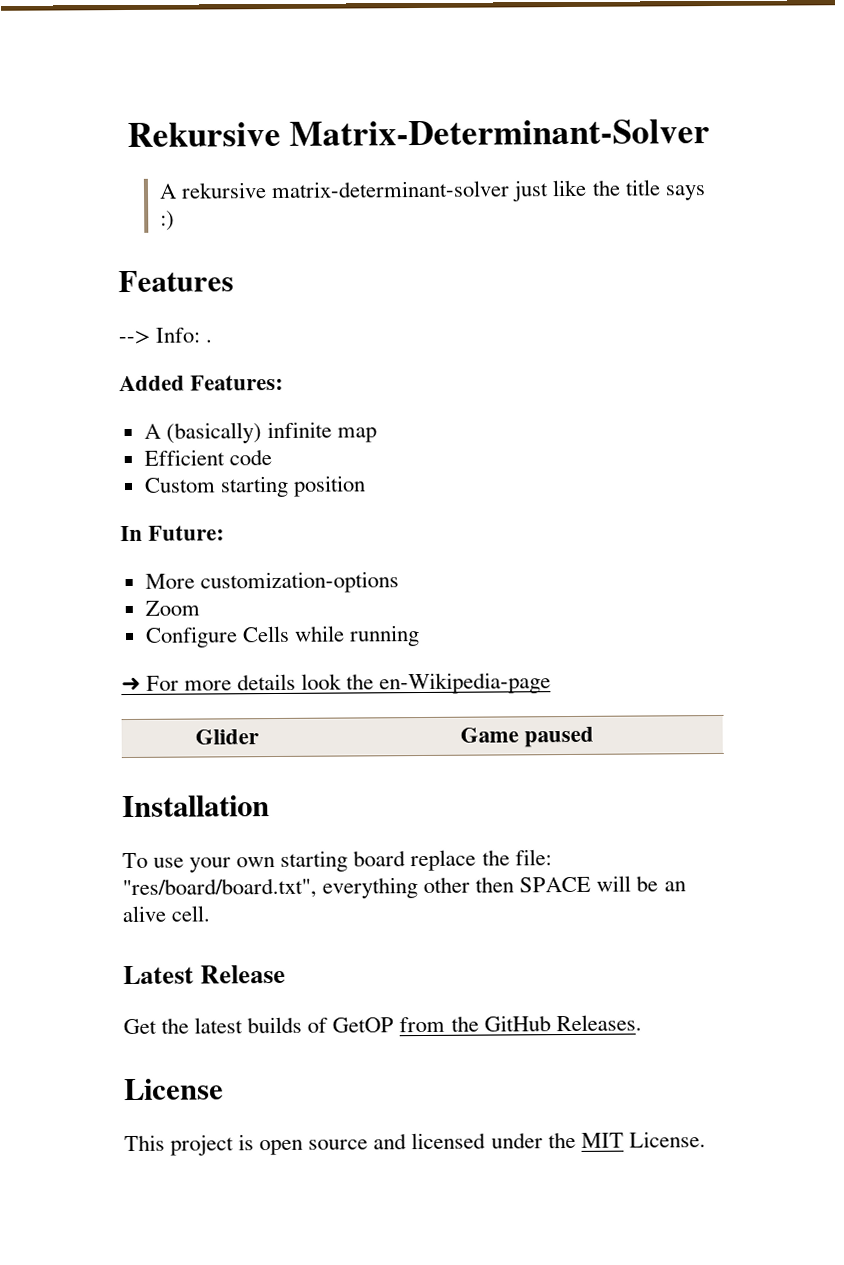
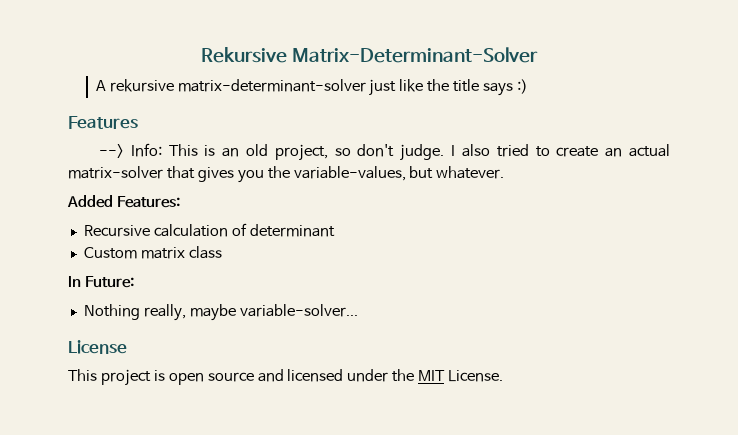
- --> Info: .
+ --> Info: This is an old project, so don't judge. I also tried to create an actual matrix-solver that gives you the variable-values, but whatever.
  Added Features:
- A (basically) infinite map
- Efficient code
+ Recursive calculation of determinant
- Custom starting position
+ Custom matrix class
- More customization-options
- Zoom
- Configure Cells while running
- ➜ For more details look the en-Wikipedia-page
- Glider | Game paused
- Installation
- To use your own starting board replace the file: "res/board/board.txt", everything other then SPACE will be an alive cell.
- Latest Release
- Get the latest builds of GetOP from the GitHub Releases.
+ Nothing really, maybe variable-solver...

